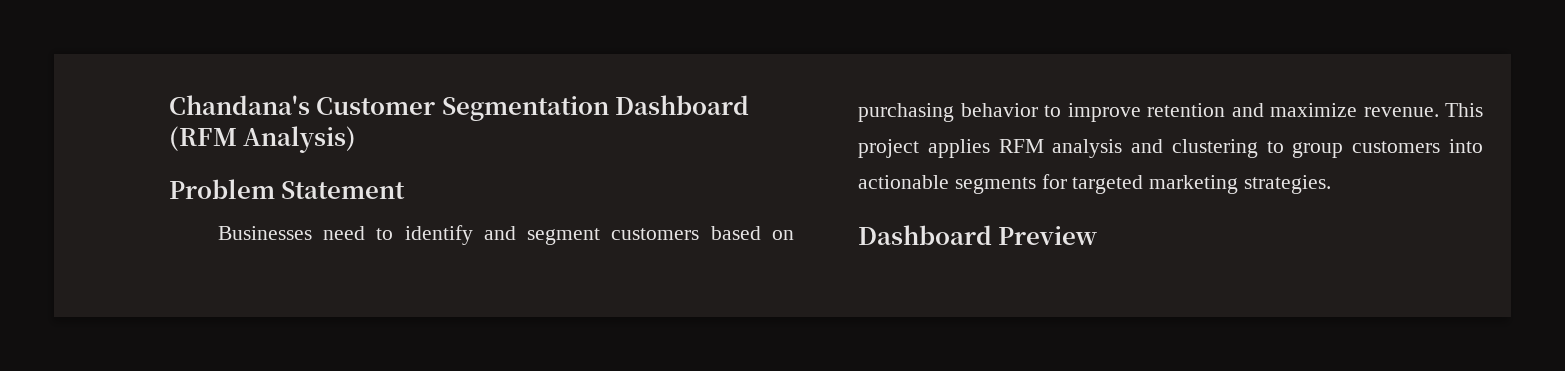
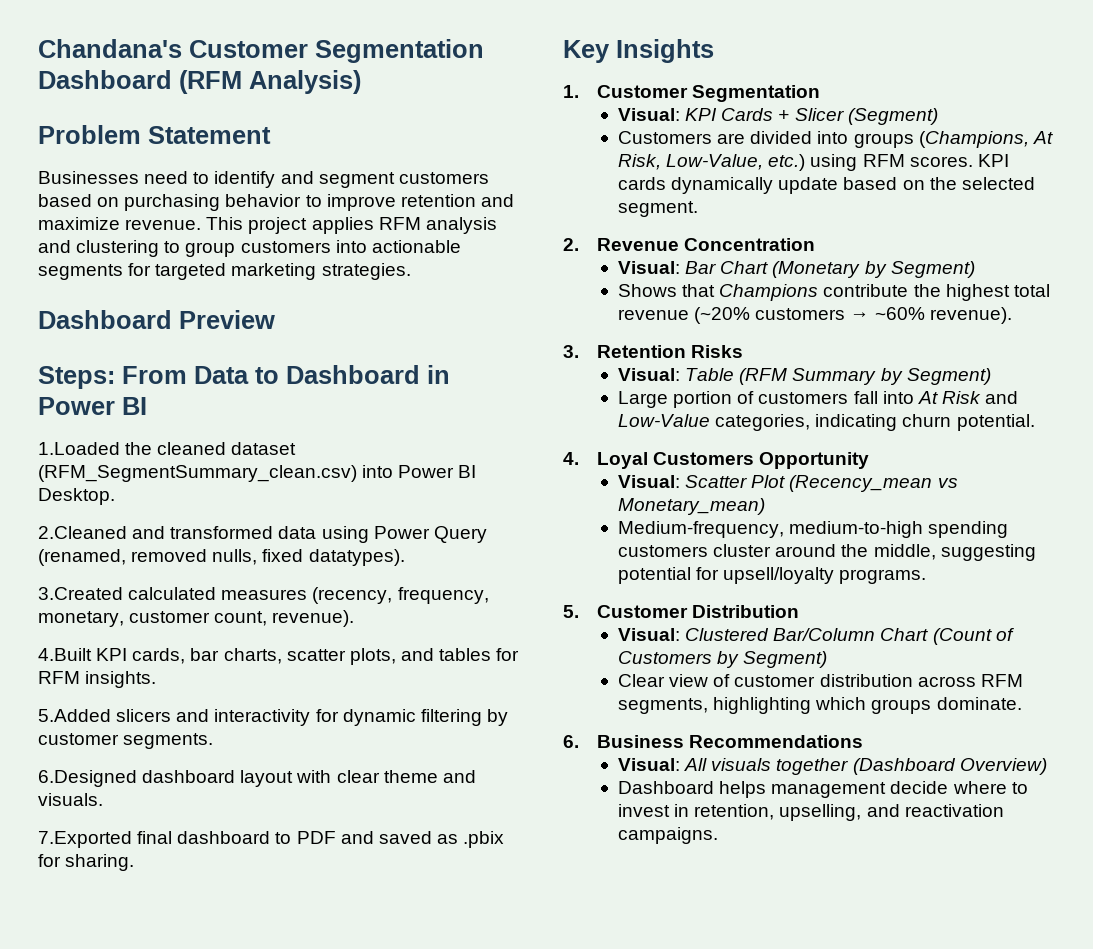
+ Steps: From Data to Dashboard in Power BI
+ 1.Loaded the cleaned dataset (RFM_SegmentSummary_clean.csv) into Power BI Desktop.
+ 2.Cleaned and transformed data using Power Query (renamed, removed nulls, fixed datatypes).
+ 3.Created calculated measures (recency, frequency, monetary, customer count, revenue).
+ 4.Built KPI cards, bar charts, scatter plots, and tables for RFM insights.
+ 5.Added slicers and interactivity for dynamic filtering by customer segments.
+ 6.Designed dashboard layout with clear theme and visuals.
+ 7.Exported final dashboard to PDF and saved as .pbix for sharing.
+ Key Insights
+ 1. Customer Segmentation
+ Visual: KPI Cards + Slicer (Segment)
+ Customers are divided into groups (Champions, At Risk, Low-Value, etc.) using RFM scores. KPI cards dynamically update based on the selected segment.
+ 2. Revenue Concentration
+ Visual: Bar Chart (Monetary by Segment)
+ Shows that Champions contribute the highest total revenue (~20% customers → ~60% revenue).
+ 3. Retention Risks
+ Visual: Table (RFM Summary by Segment)
+ Large portion of customers fall into At Risk and Low-Value categories, indicating churn potential.
+ 4. Loyal Customers Opportunity
+ Visual: Scatter Plot (Recency_mean vs Monetary_mean)
+ Medium-frequency, medium-to-high spending customers cluster around the middle, suggesting potential for upsell/loyalty programs.
+ 5. Customer Distribution
+ Visual: Clustered Bar/Column Chart (Count of Customers by Segment)
+ Clear view of customer distribution across RFM segments, highlighting which groups dominate.
+ 6. Business Recommendations
+ Visual: All visuals together (Dashboard Overview)
+ Dashboard helps management decide where to invest in retention, upselling, and reactivation campaigns.

